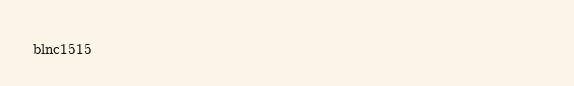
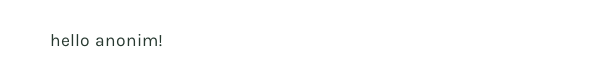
- blnc1515
+ hello anonim!

